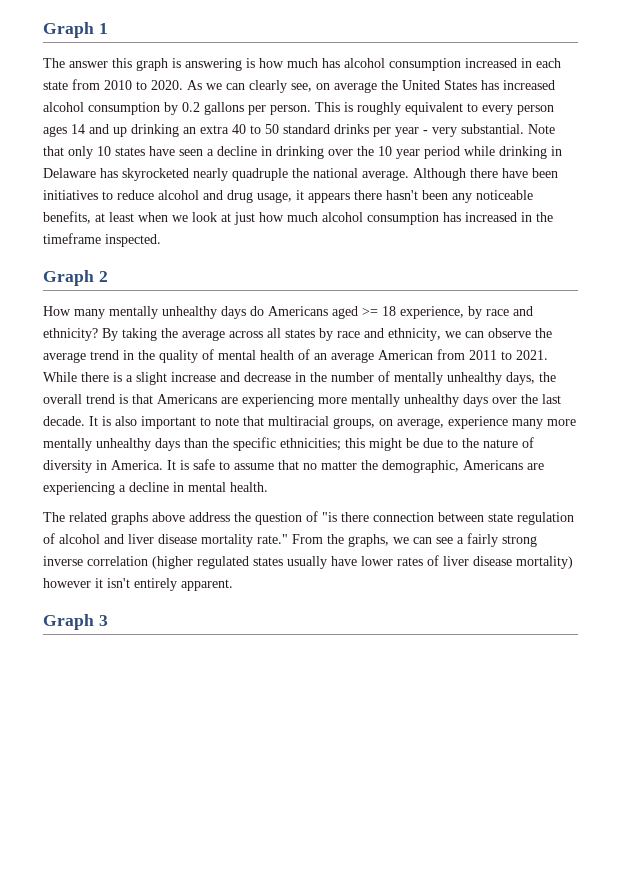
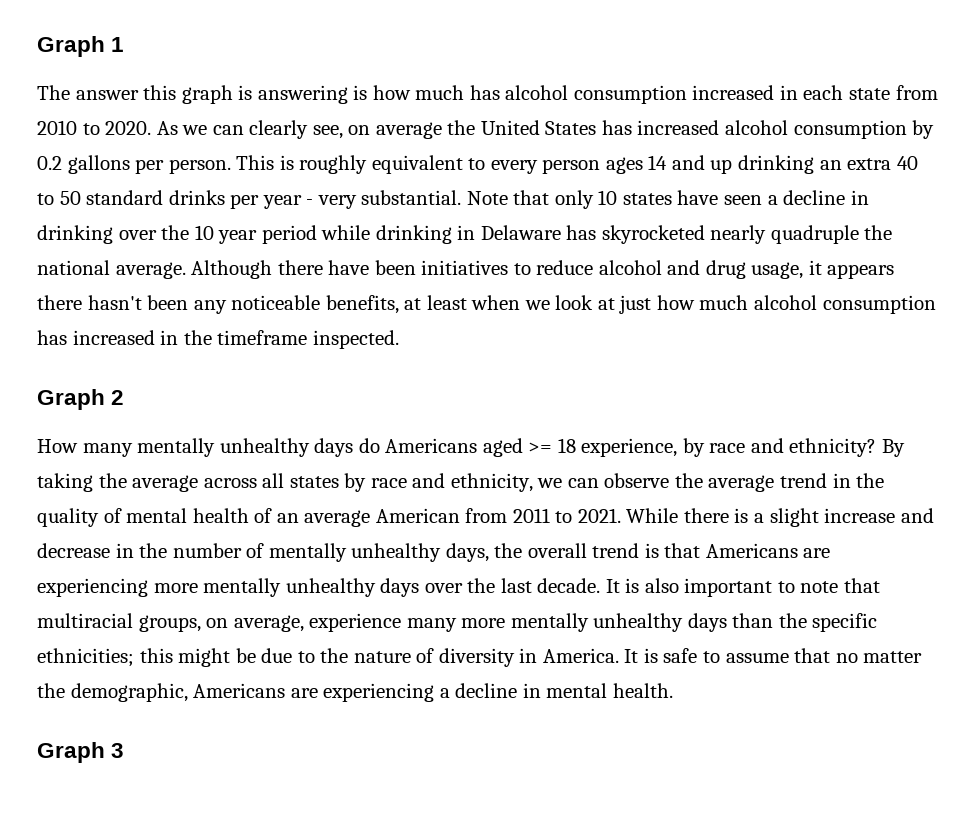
- The related graphs above address the question of "is there connection between state regulation of alcohol and liver disease mortality rate." From the graphs, we can see a fairly strong inverse correlation (higher regulated states usually have lower rates of liver disease mortality) however it isn't entirely apparent.

